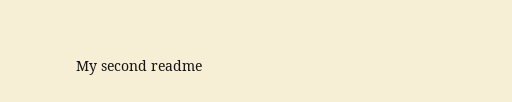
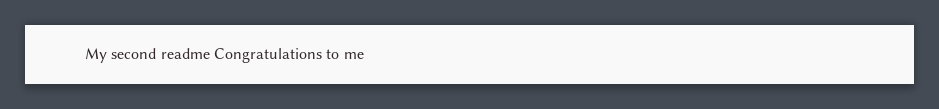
- My second readme
+ My second readme Congratulations to me

